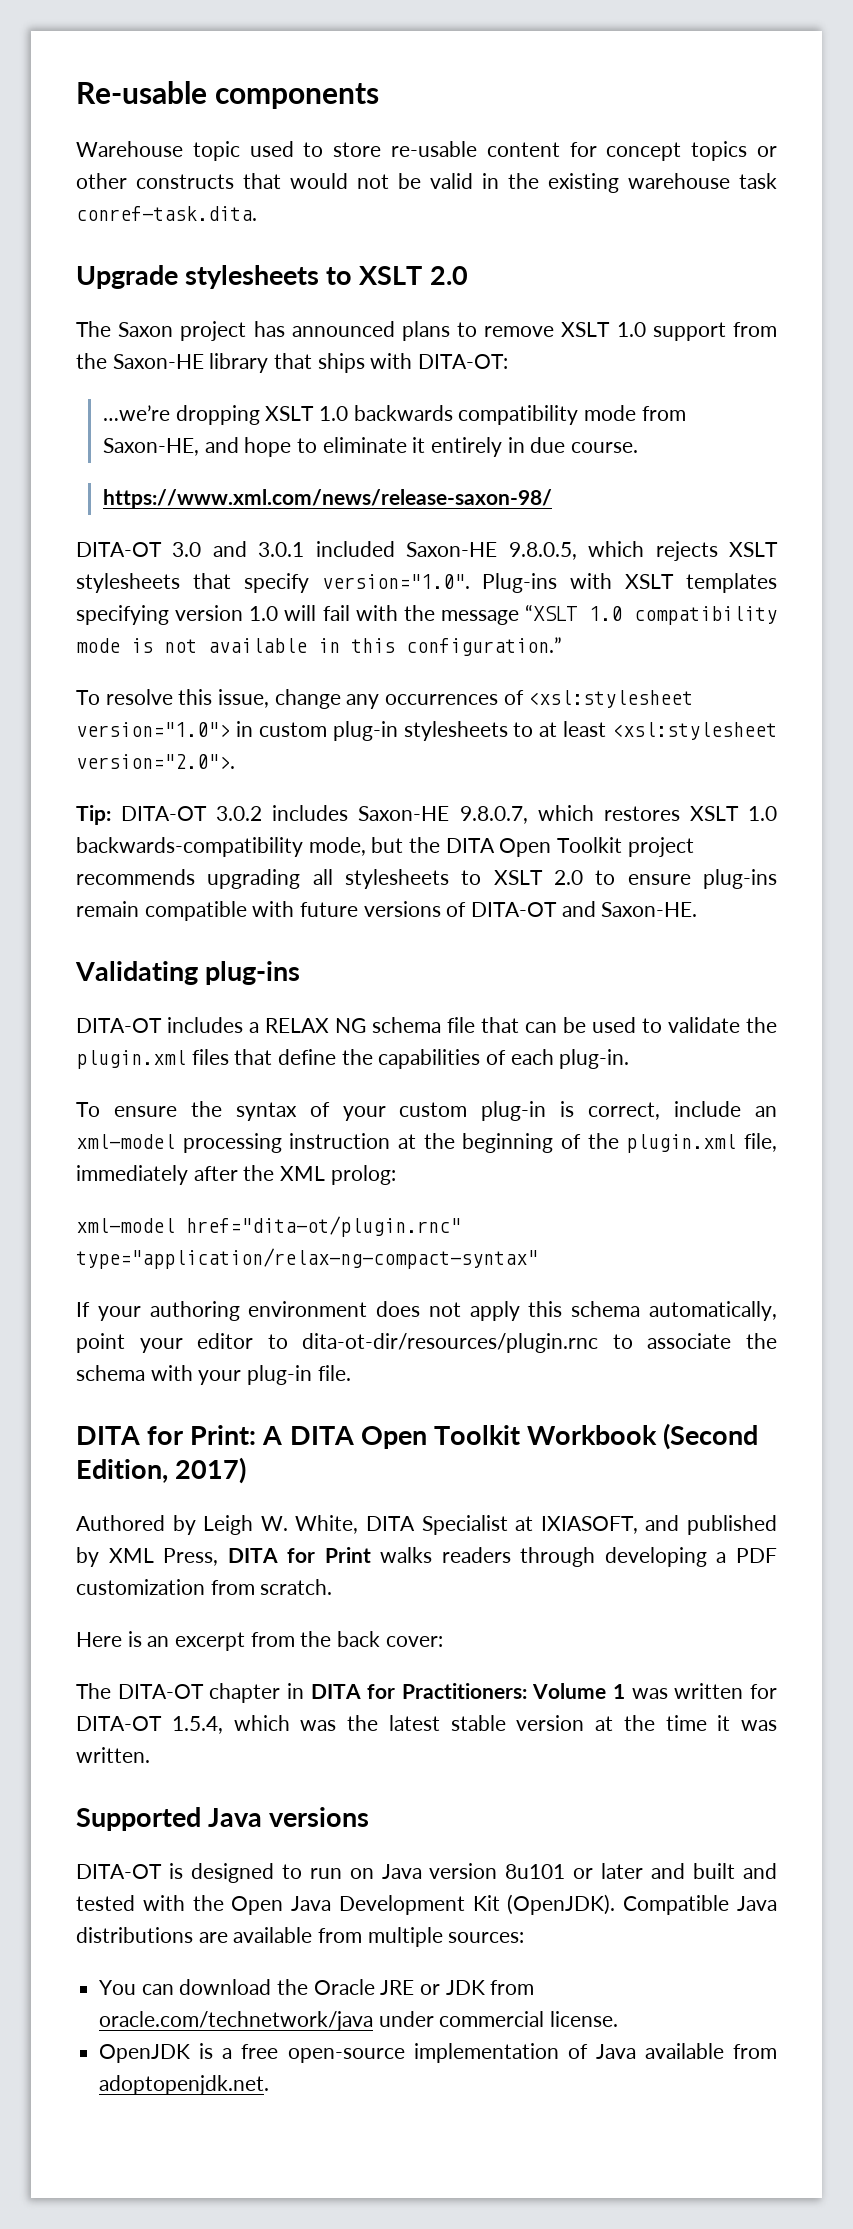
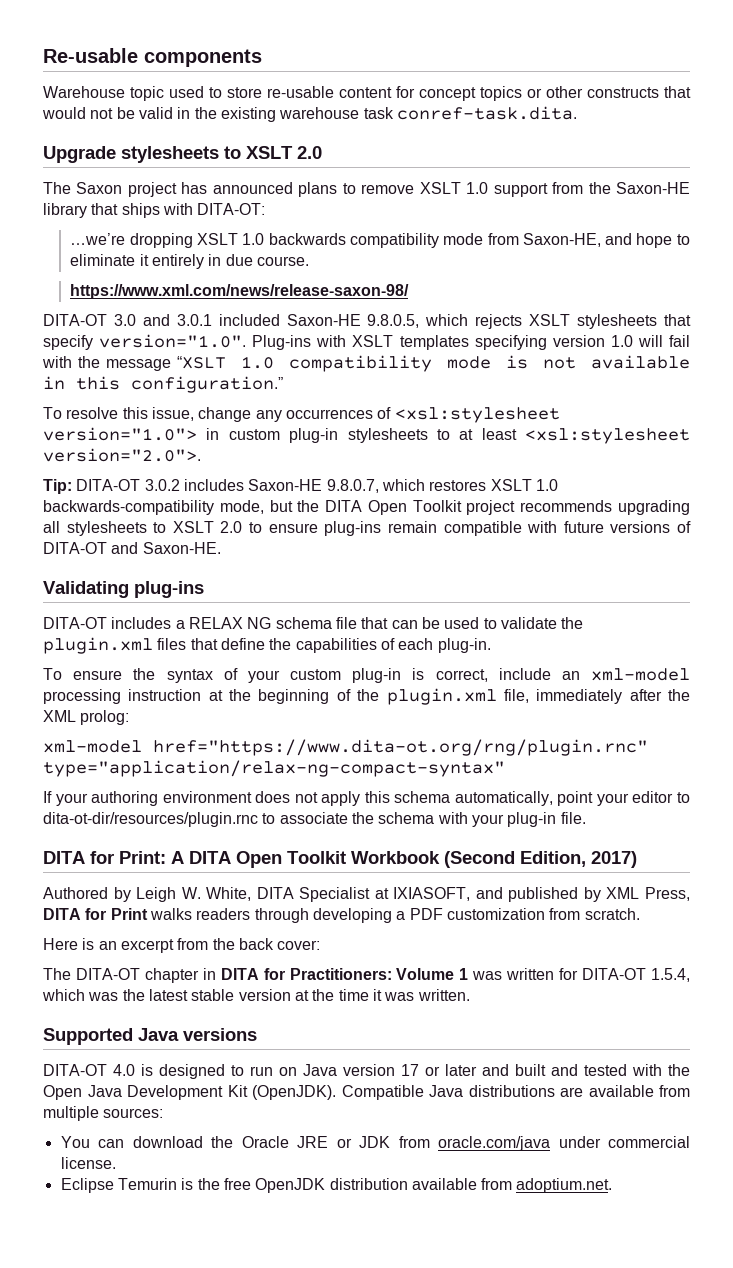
- xml-model href="dita-ot/plugin.rnc" type="application/relax-ng-compact-syntax"
+ xml-model href="https://www.dita-ot.org/rng/plugin.rnc" type="application/relax-ng-compact-syntax"
- DITA-OT is designed to run on Java version 8u101 or later and built and tested with the Open Java Development Kit (OpenJDK).
+ DITA-OT 4.0 is designed to run on Java version 17 or later and built and tested with the Open Java Development Kit (OpenJDK).
- You can download the Oracle JRE or JDK from oracle.com/technetwork/java under commercial license.
+ You can download the Oracle JRE or JDK from oracle.com/java under commercial license.
- OpenJDK is a free open-source implementation of Java available from adoptopenjdk.net.
+ Eclipse Temurin is the free OpenJDK distribution available from adoptium.net.

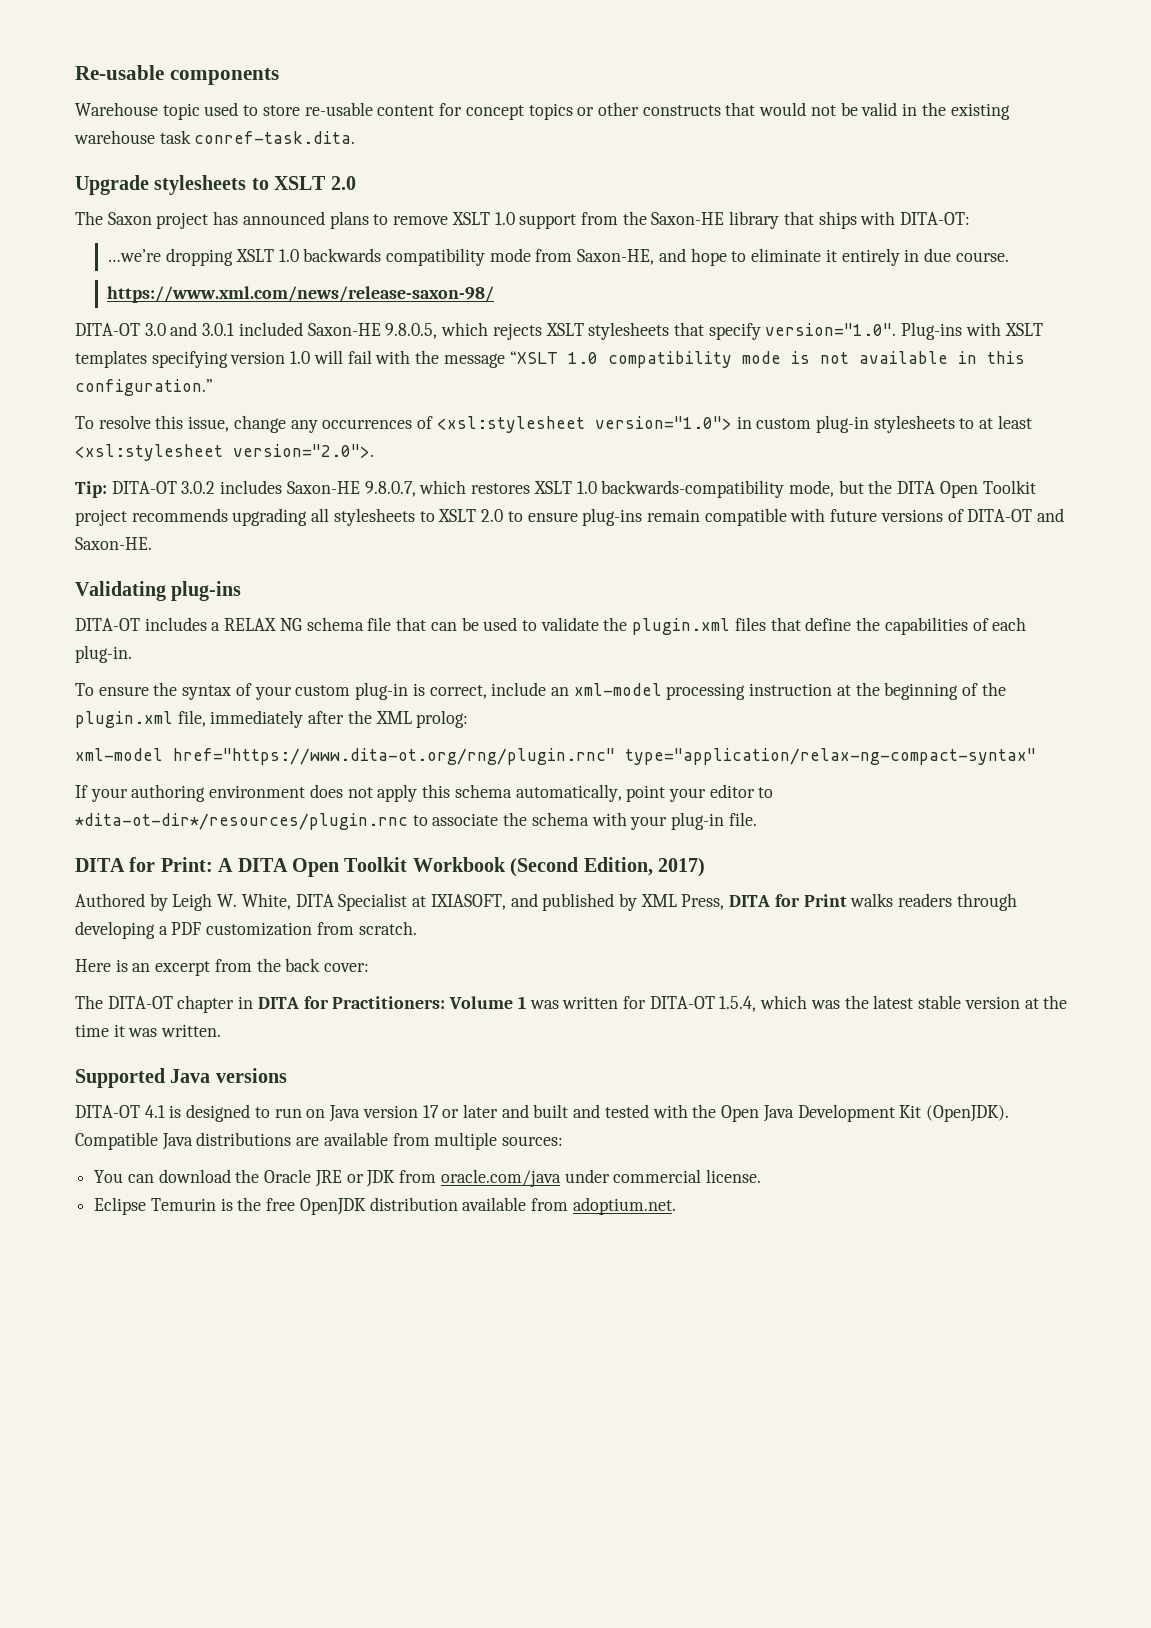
- If your authoring environment does not apply this schema automatically, point your editor to dita-ot-dir/resources/plugin.rnc to associate the schema with your plug-in file.
+ If your authoring environment does not apply this schema automatically, point your editor to *dita-ot-dir*/resources/plugin.rnc to associate the schema with your plug-in file.
- DITA-OT 4.0 is designed to run on Java version 17 or later and built and tested with the Open Java Development Kit (OpenJDK).
+ DITA-OT 4.1 is designed to run on Java version 17 or later and built and tested with the Open Java Development Kit (OpenJDK).

